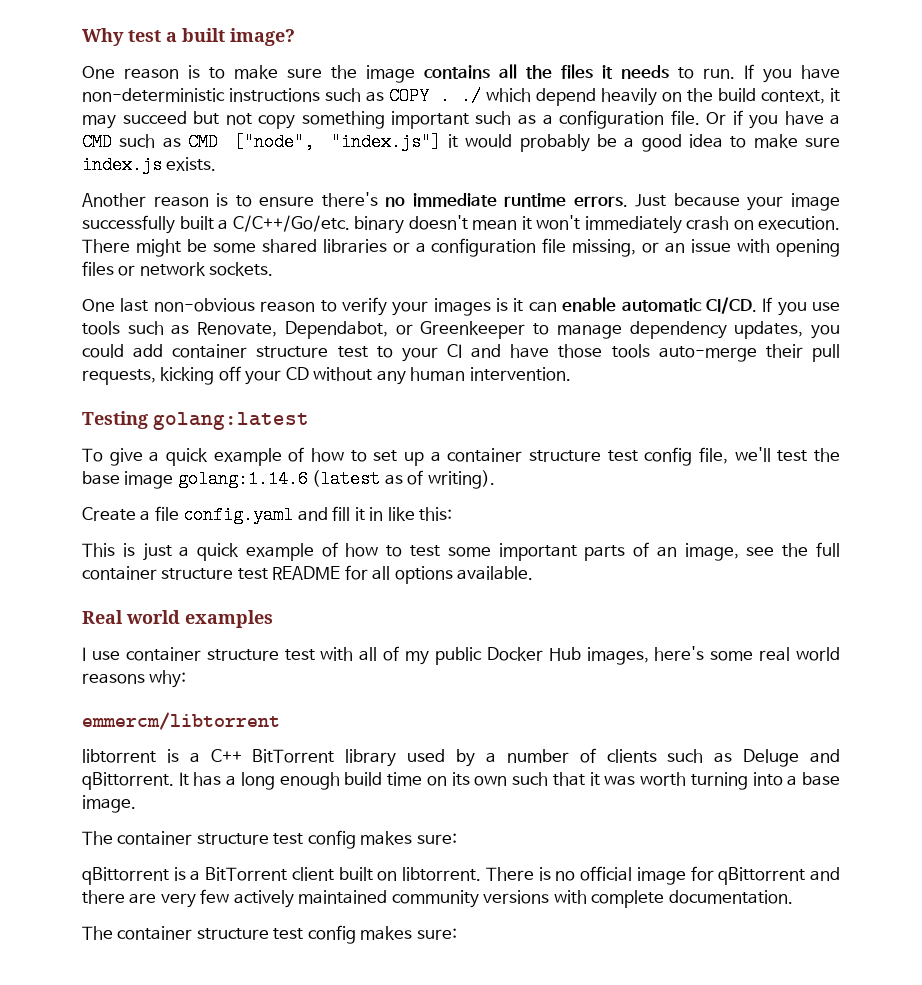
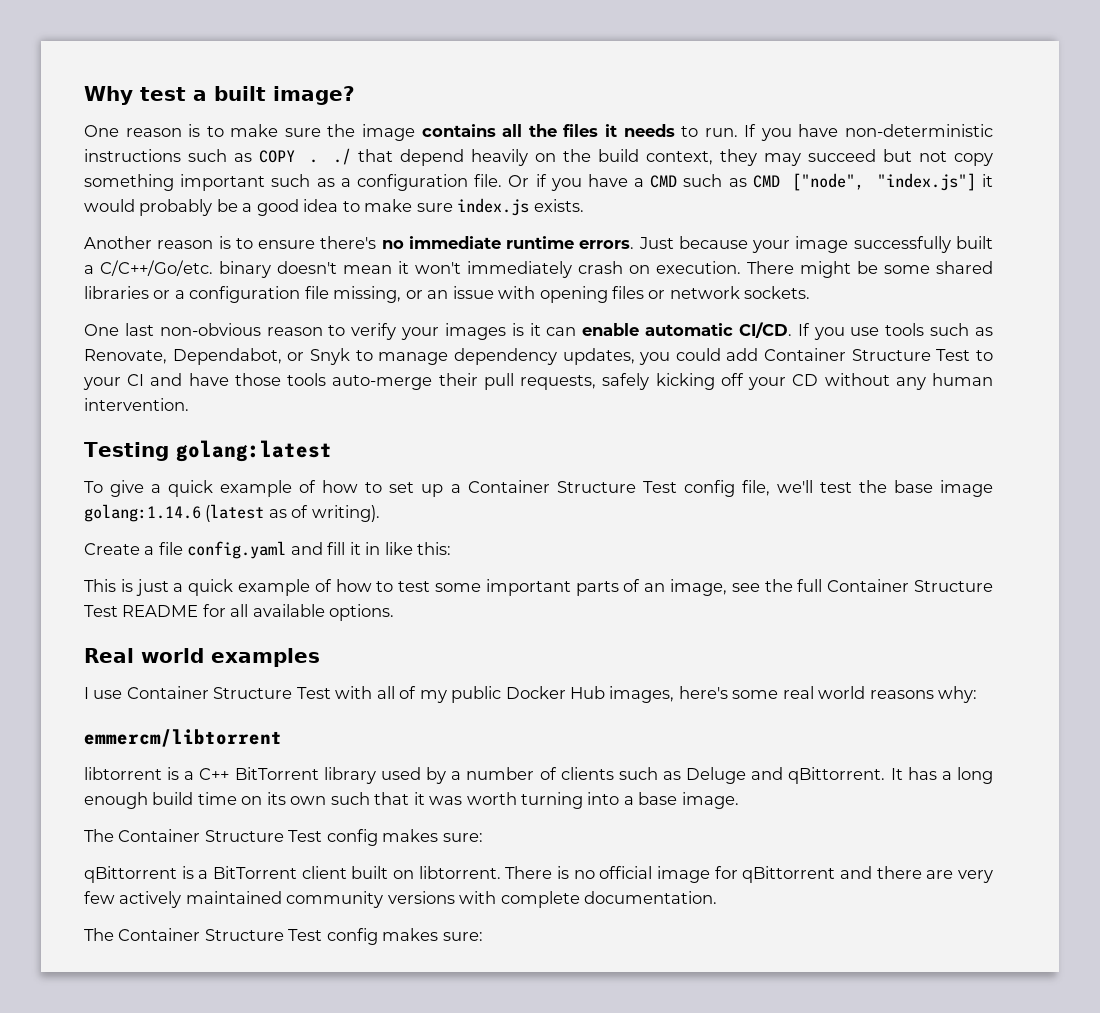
- If you have non-deterministic instructions such as COPY . ./ which depend heavily on the build context, it may succeed but not copy something important such as a configuration file.
+ If you have non-deterministic instructions such as COPY . ./ that depend heavily on the build context, they may succeed but not copy something important such as a configuration file.
- If you use tools such as Renovate, Dependabot, or Greenkeeper to manage dependency updates, you could add container structure test to your CI and have those tools auto-merge their pull requests, kicking off your CD without any human intervention.
+ If you use tools such as Renovate, Dependabot, or Snyk to manage dependency updates, you could add Container Structure Test to your CI and have those tools auto-merge their pull requests, safely kicking off your CD without any human intervention.
- To give a quick example of how to set up a container structure test config file, we'll test the base image golang:1.14.6 (latest as of writing).
+ To give a quick example of how to set up a Container Structure Test config file, we'll test the base image golang:1.14.6 (latest as of writing).
- This is just a quick example of how to test some important parts of an image, see the full container structure test README for all options available.
+ This is just a quick example of how to test some important parts of an image, see the full Container Structure Test README for all available options.
- I use container structure test with all of my public Docker Hub images, here's some real world reasons why:
+ I use Container Structure Test with all of my public Docker Hub images, here's some real world reasons why:
  It has a long enough build time on its own such that it was worth turning into a base image.
- The container structure test config makes sure:
+ The Container Structure Test config makes sure:
  There is no official image for qBittorrent and there are very few actively maintained community versions with complete documentation.
- The container structure test config makes sure:
+ The Container Structure Test config makes sure:

